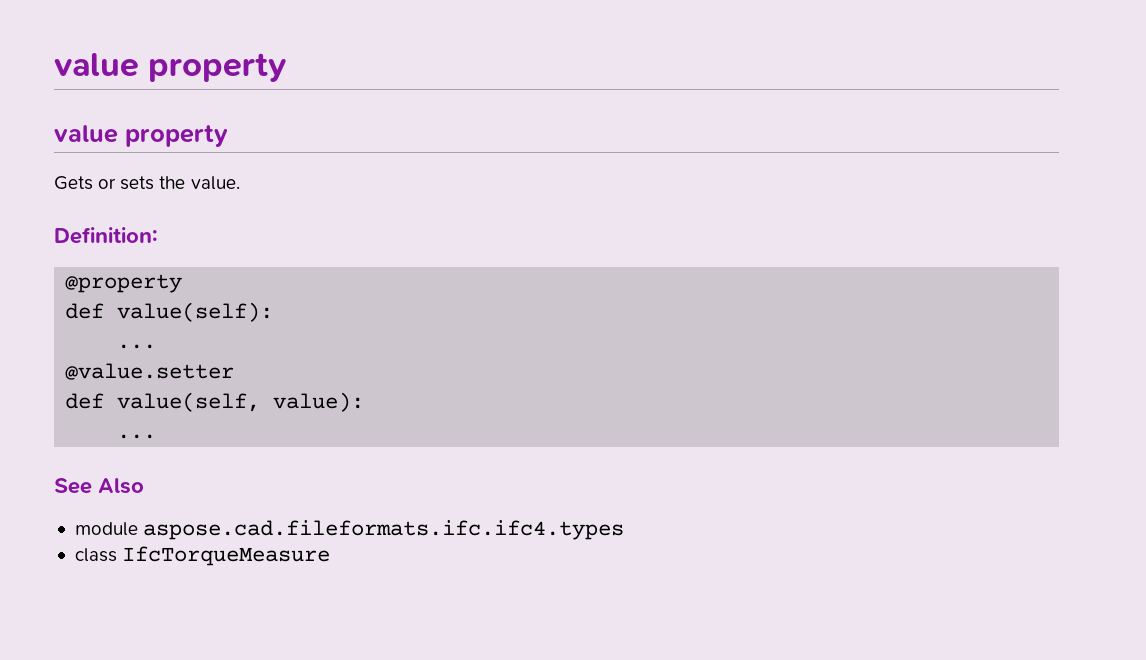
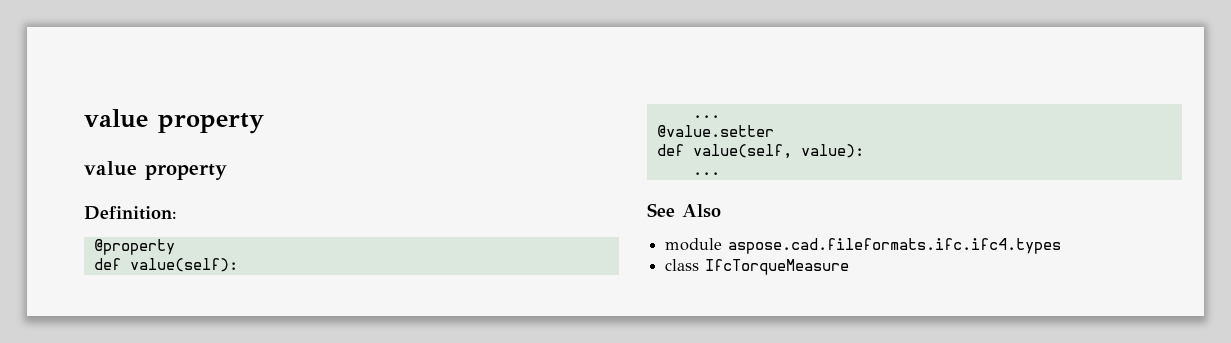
- Gets or sets the value.

